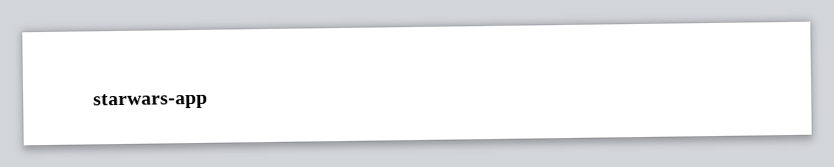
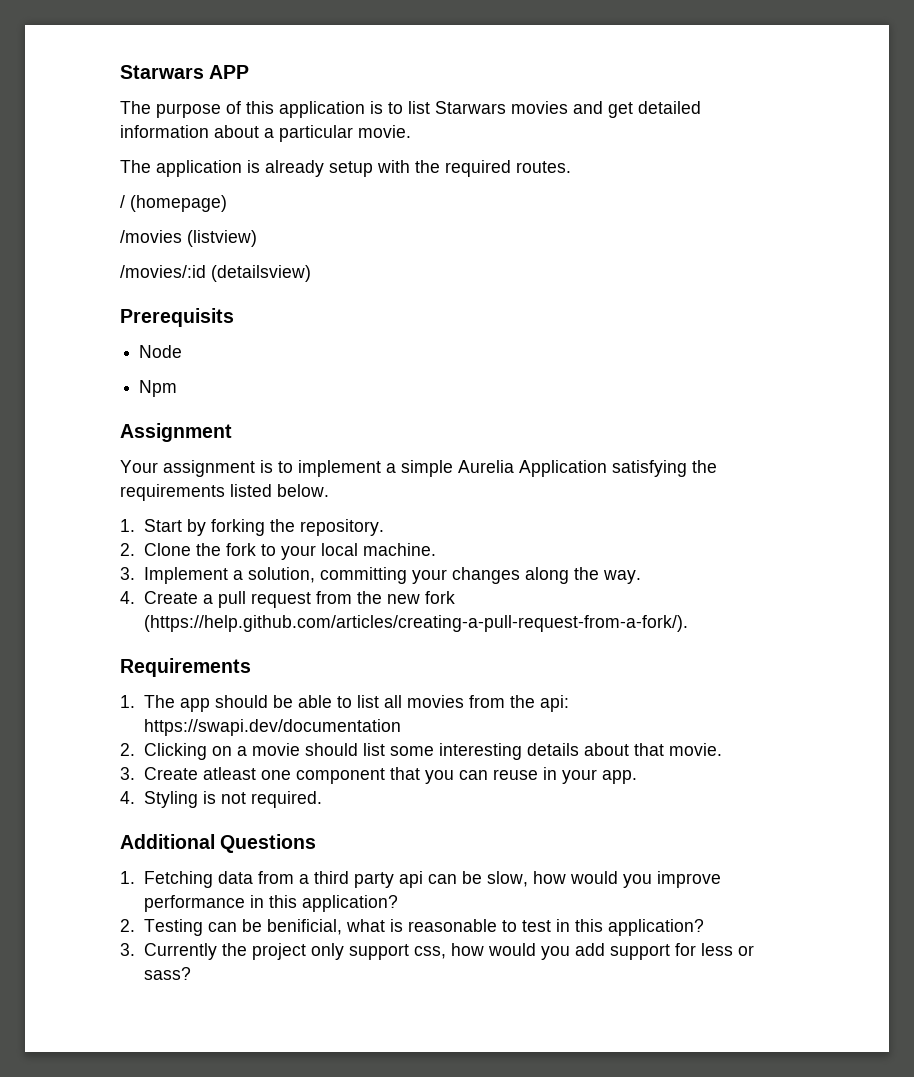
- starwars-app
+ Starwars APP
+ The purpose of this application is to list Starwars movies and get detailed information about a particular movie.
+ The application is already setup with the required routes.
+ / (homepage)
+ /movies (listview)
+ /movies/:id (detailsview)
+ Prerequisits
+ Node
+ Npm
+ Assignment
+ Your assignment is to implement a simple Aurelia Application satisfying the requirements listed below.
+ 1. Start by forking the repository.
+ 2. Clone the fork to your local machine.
+ 3. Implement a solution, committing your changes along the way.
+ 4. Create a pull request from the new fork (https://help.github.com/articles/creating-a-pull-request-from-a-fork/).
+ Requirements
+ 1. The app should be able to list all movies from the api: https://swapi.dev/documentation
+ 2. Clicking on a movie should list some interesting details about that movie.
+ 3. Create atleast one component that you can reuse in your app.
+ 4. Styling is not required.
+ Additional Questions
+ 1. Fetching data from a third party api can be slow, how would you improve performance in this application?
+ 2. Testing can be benificial, what is reasonable to test in this application?
+ 3. Currently the project only support css, how would you add support for less or sass?

